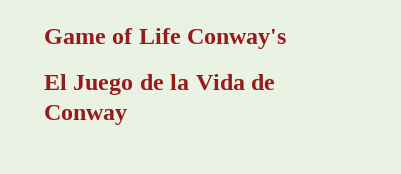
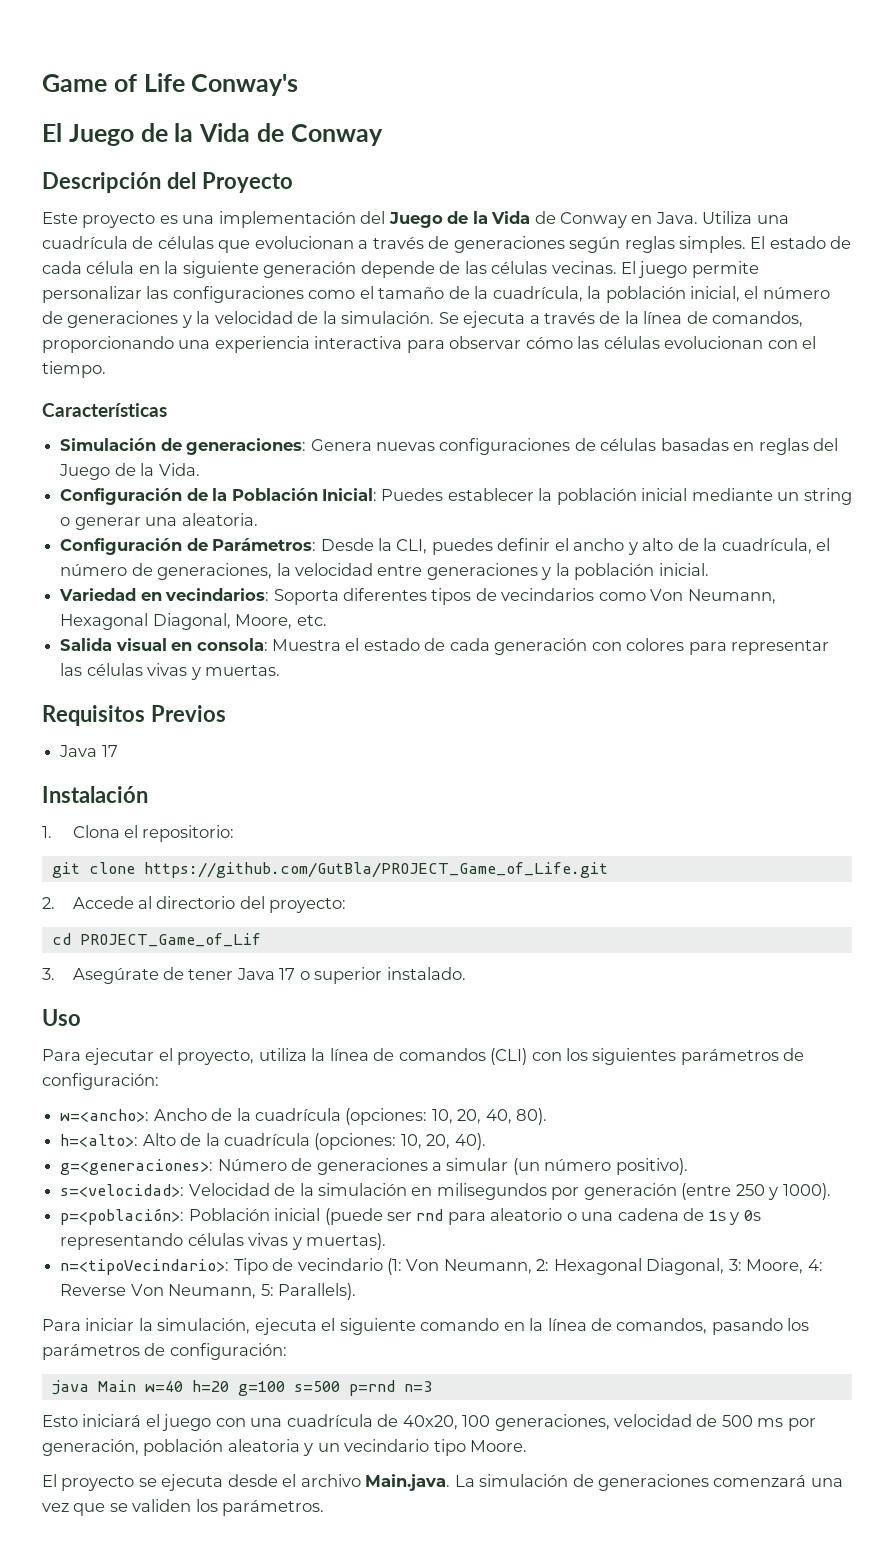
+ Descripción del Proyecto
+ Este proyecto es una implementación del Juego de la Vida de Conway en Java. Utiliza una cuadrícula de células que evolucionan a través de generaciones según reglas simples. El estado de cada célula en la siguiente generación depende de las células vecinas. El juego permite personalizar las configuraciones como el tamaño de la cuadrícula, la población inicial, el número de generaciones y la velocidad de la simulación. Se ejecuta a través de la línea de comandos, proporcionando una experiencia interactiva para observar cómo las células evolucionan con el tiempo.
+ Características
+ Simulación de generaciones: Genera nuevas configuraciones de células basadas en reglas del Juego de la Vida.
+ Configuración de la Población Inicial: Puedes establecer la población inicial mediante un string o generar una aleatoria.
+ Configuración de Parámetros: Desde la CLI, puedes definir el ancho y alto de la cuadrícula, el número de generaciones, la velocidad entre generaciones y la población inicial.
+ Variedad en vecindarios: Soporta diferentes tipos de vecindarios como Von Neumann, Hexagonal Diagonal, Moore, etc.
+ Salida visual en consola: Muestra el estado de cada generación con colores para representar las células vivas y muertas.
+ Requisitos Previos
+ Java 17
+ Instalación
+ 1. Clona el repositorio:
+ git clone https://github.com/GutBla/PROJECT_Game_of_Life.git
+ 2. Accede al directorio del proyecto:
+ cd PROJECT_Game_of_Lif
+ 3. Asegúrate de tener Java 17 o superior instalado.
+ Uso
+ Para ejecutar el proyecto, utiliza la línea de comandos (CLI) con los siguientes parámetros de configuración:
+ w=<ancho>: Ancho de la cuadrícula (opciones: 10, 20, 40, 80).
+ h=<alto>: Alto de la cuadrícula (opciones: 10, 20, 40).
+ g=<generaciones>: Número de generaciones a simular (un número positivo).
+ s=<velocidad>: Velocidad de la simulación en milisegundos por generación (entre 250 y 1000).
+ p=<población>: Población inicial (puede ser rnd para aleatorio o una cadena de 1s y 0s representando células vivas y muertas).
+ n=<tipoVecindario>: Tipo de vecindario (1: Von Neumann, 2: Hexagonal Diagonal, 3: Moore, 4: Reverse Von Neumann, 5: Parallels).
+ Para iniciar la simulación, ejecuta el siguiente comando en la línea de comandos, pasando los parámetros de configuración:
+ java Main w=40 h=20 g=100 s=500 p=rnd n=3
+ Esto iniciará el juego con una cuadrícula de 40x20, 100 generaciones, velocidad de 500 ms por generación, población aleatoria y un vecindario tipo Moore.
+ El proyecto se ejecuta desde el archivo Main.java. La simulación de generaciones comenzará una vez que se validen los parámetros.

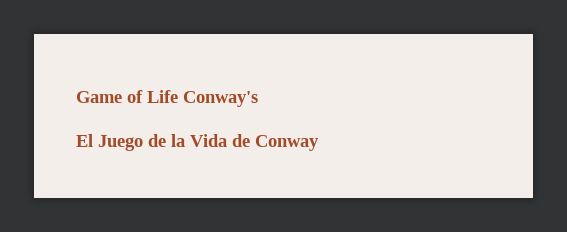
- Descripción del Proyecto
- Este proyecto es una implementación del Juego de la Vida de Conway en Java. Utiliza una cuadrícula de células que evolucionan a través de generaciones según reglas simples. El estado de cada célula en la siguiente generación depende de las células vecinas. El juego permite personalizar las configuraciones como el tamaño de la cuadrícula, la población inicial, el número de generaciones y la velocidad de la simulación. Se ejecuta a través de la línea de comandos, proporcionando una experiencia interactiva para observar cómo las células evolucionan con el tiempo.
- Características
- Simulación de generaciones: Genera nuevas configuraciones de células basadas en reglas del Juego de la Vida.
- Configuración de la Población Inicial: Puedes establecer la población inicial mediante un string o generar una aleatoria.
- Configuración de Parámetros: Desde la CLI, puedes definir el ancho y alto de la cuadrícula, el número de generaciones, la velocidad entre generaciones y la población inicial.
- Variedad en vecindarios: Soporta diferentes tipos de vecindarios como Von Neumann, Hexagonal Diagonal, Moore, etc.
- Salida visual en consola: Muestra el estado de cada generación con colores para representar las células vivas y muertas.
- Requisitos Previos
- Java 17
- Instalación
- 1. Clona el repositorio:
- git clone https://github.com/GutBla/PROJECT_Game_of_Life.git
- 2. Accede al directorio del proyecto:
- cd PROJECT_Game_of_Lif
- 3. Asegúrate de tener Java 17 o superior instalado.
- Uso
- Para ejecutar el proyecto, utiliza la línea de comandos (CLI) con los siguientes parámetros de configuración:
- w=<ancho>: Ancho de la cuadrícula (opciones: 10, 20, 40, 80).
- h=<alto>: Alto de la cuadrícula (opciones: 10, 20, 40).
- g=<generaciones>: Número de generaciones a simular (un número positivo).
- s=<velocidad>: Velocidad de la simulación en milisegundos por generación (entre 250 y 1000).
- p=<población>: Población inicial (puede ser rnd para aleatorio o una cadena de 1s y 0s representando células vivas y muertas).
- n=<tipoVecindario>: Tipo de vecindario (1: Von Neumann, 2: Hexagonal Diagonal, 3: Moore, 4: Reverse Von Neumann, 5: Parallels).
- Para iniciar la simulación, ejecuta el siguiente comando en la línea de comandos, pasando los parámetros de configuración:
- java Main w=40 h=20 g=100 s=500 p=rnd n=3
- Esto iniciará el juego con una cuadrícula de 40x20, 100 generaciones, velocidad de 500 ms por generación, población aleatoria y un vecindario tipo Moore.
- El proyecto se ejecuta desde el archivo Main.java. La simulación de generaciones comenzará una vez que se validen los parámetros.

